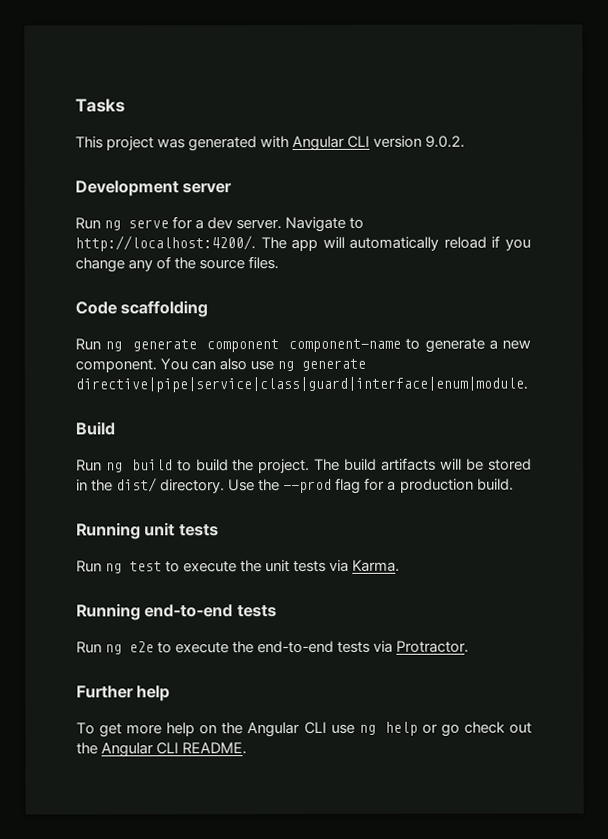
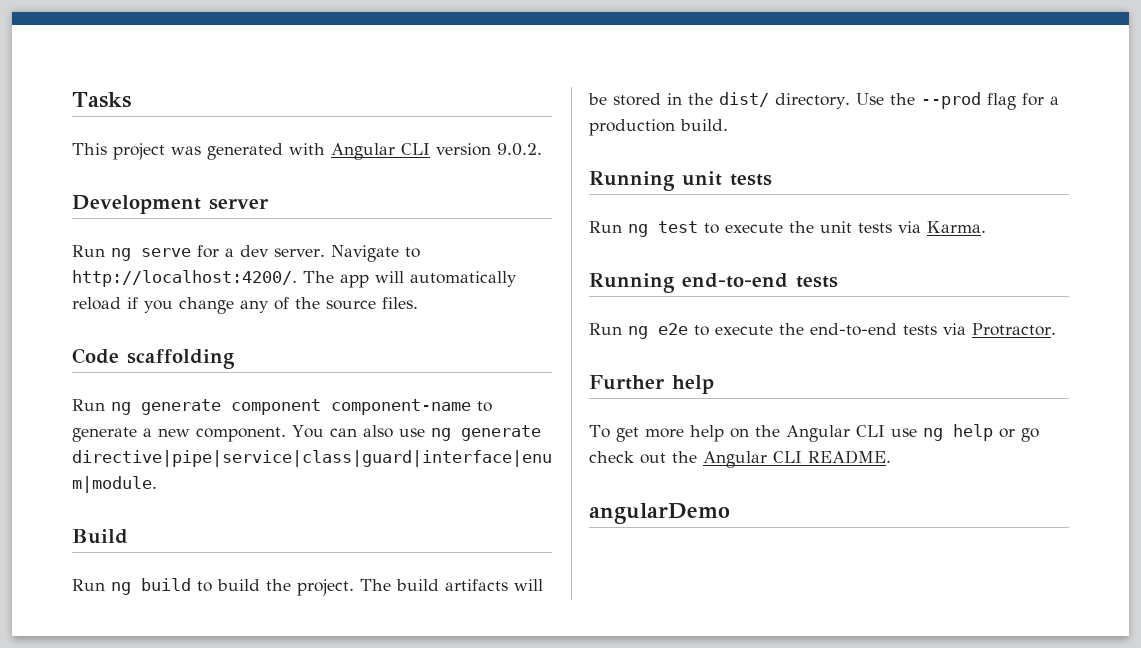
+ angularDemo

